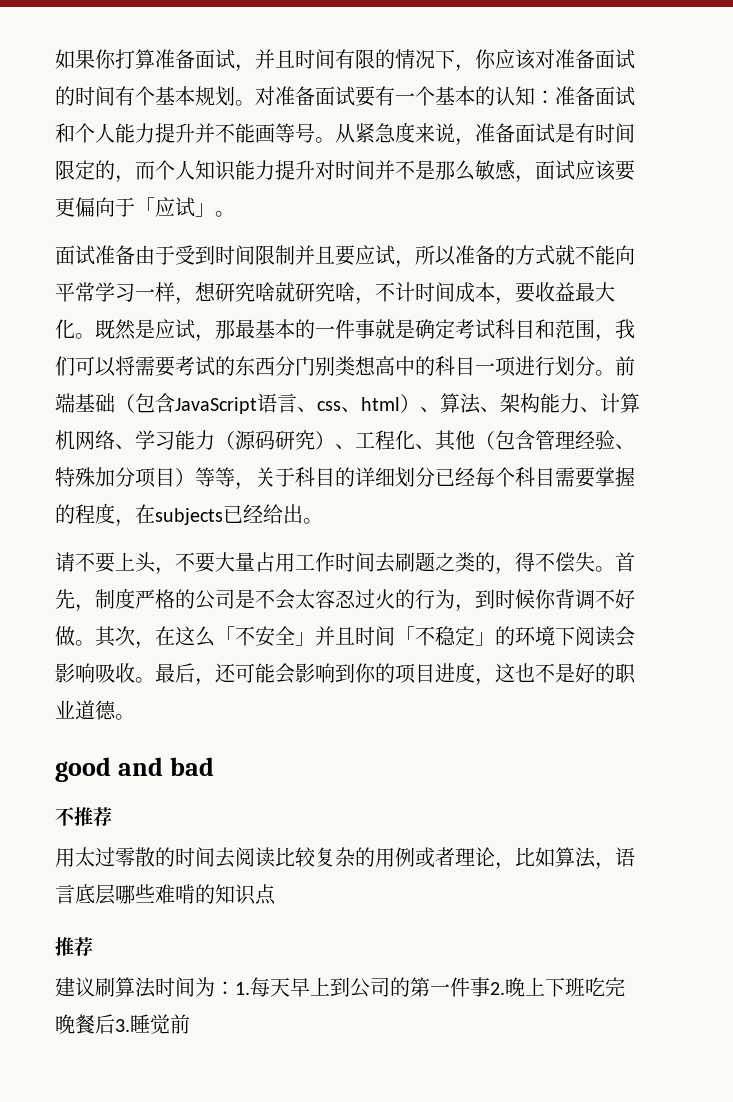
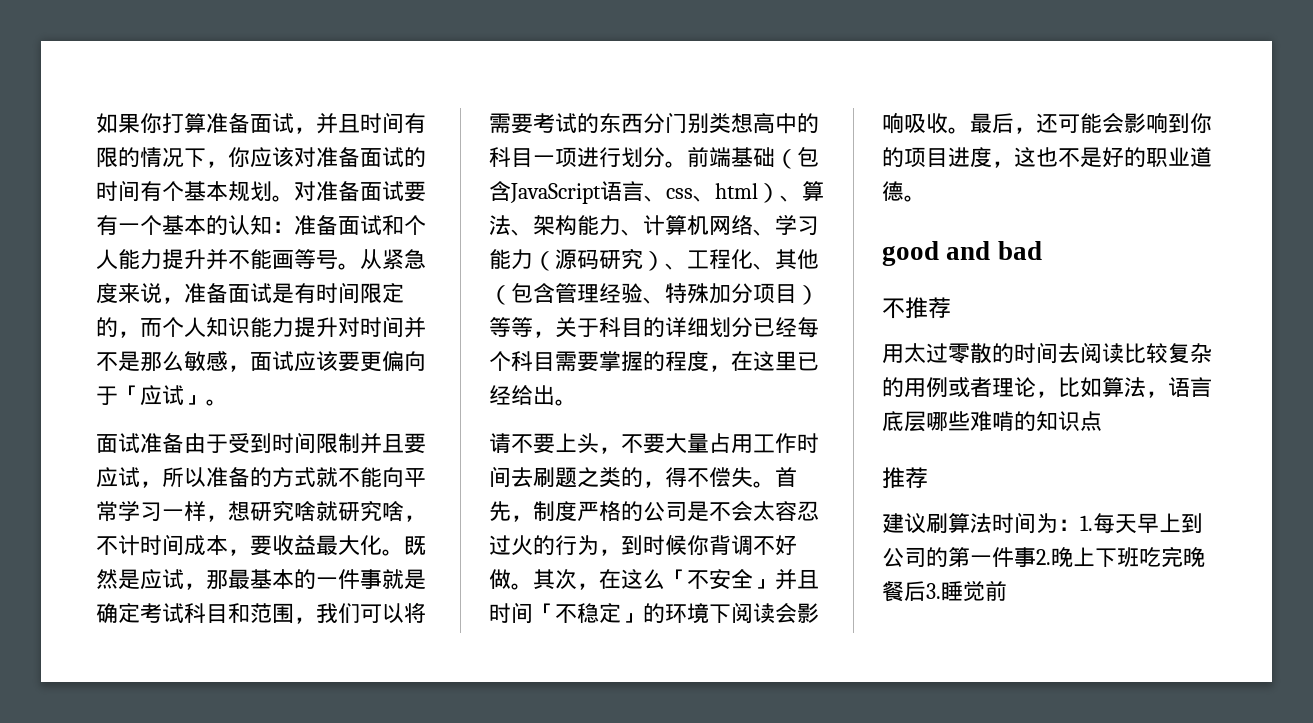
- 前端基础（包含JavaScript语言、css、html）、算法、架构能力、计算机网络、学习能力（源码研究）、工程化、其他（包含管理经验、特殊加分项目）等等，关于科目的详细划分已经每个科目需要掌握的程度，在subjects已经给出。
+ 前端基础（包含JavaScript语言、css、html）、算法、架构能力、计算机网络、学习能力（源码研究）、工程化、其他（包含管理经验、特殊加分项目）等等，关于科目的详细划分已经每个科目需要掌握的程度，在这里已经给出。

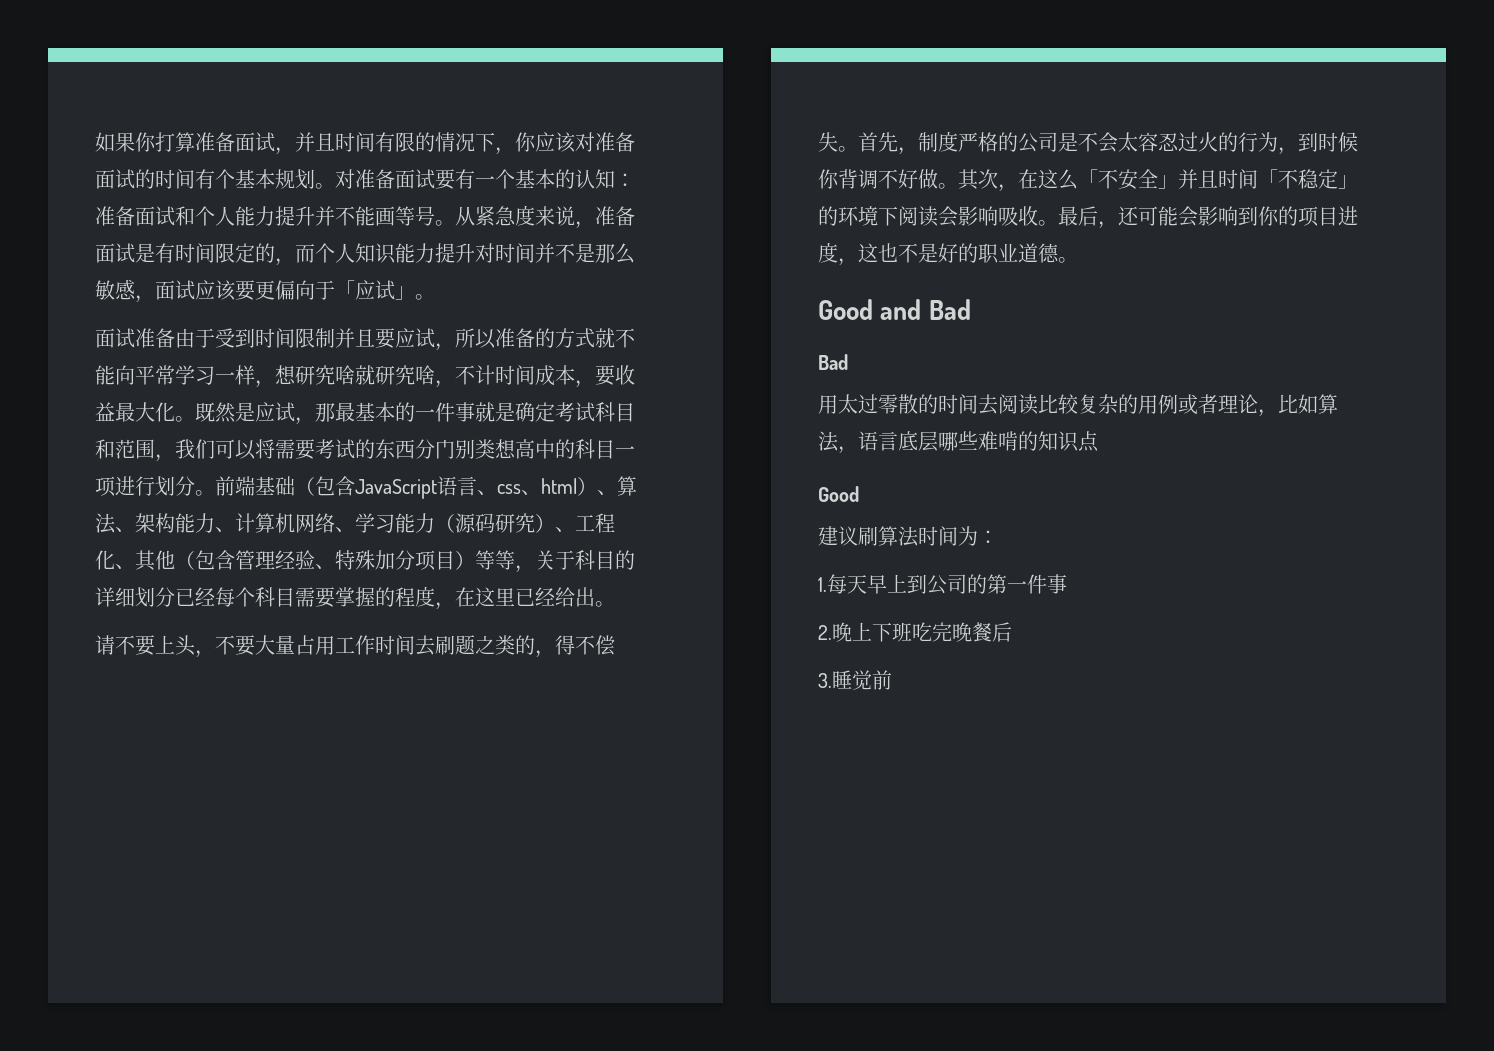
- good and bad
- 不推荐
+ Good and Bad
+ Bad
  用太过零散的时间去阅读比较复杂的用例或者理论，比如算法，语言底层哪些难啃的知识点
- 推荐
+ Good
- 建议刷算法时间为：1.每天早上到公司的第一件事2.晚上下班吃完晚餐后3.睡觉前
+ 建议刷算法时间为：
+ 1.每天早上到公司的第一件事
+ 2.晚上下班吃完晚餐后
+ 3.睡觉前

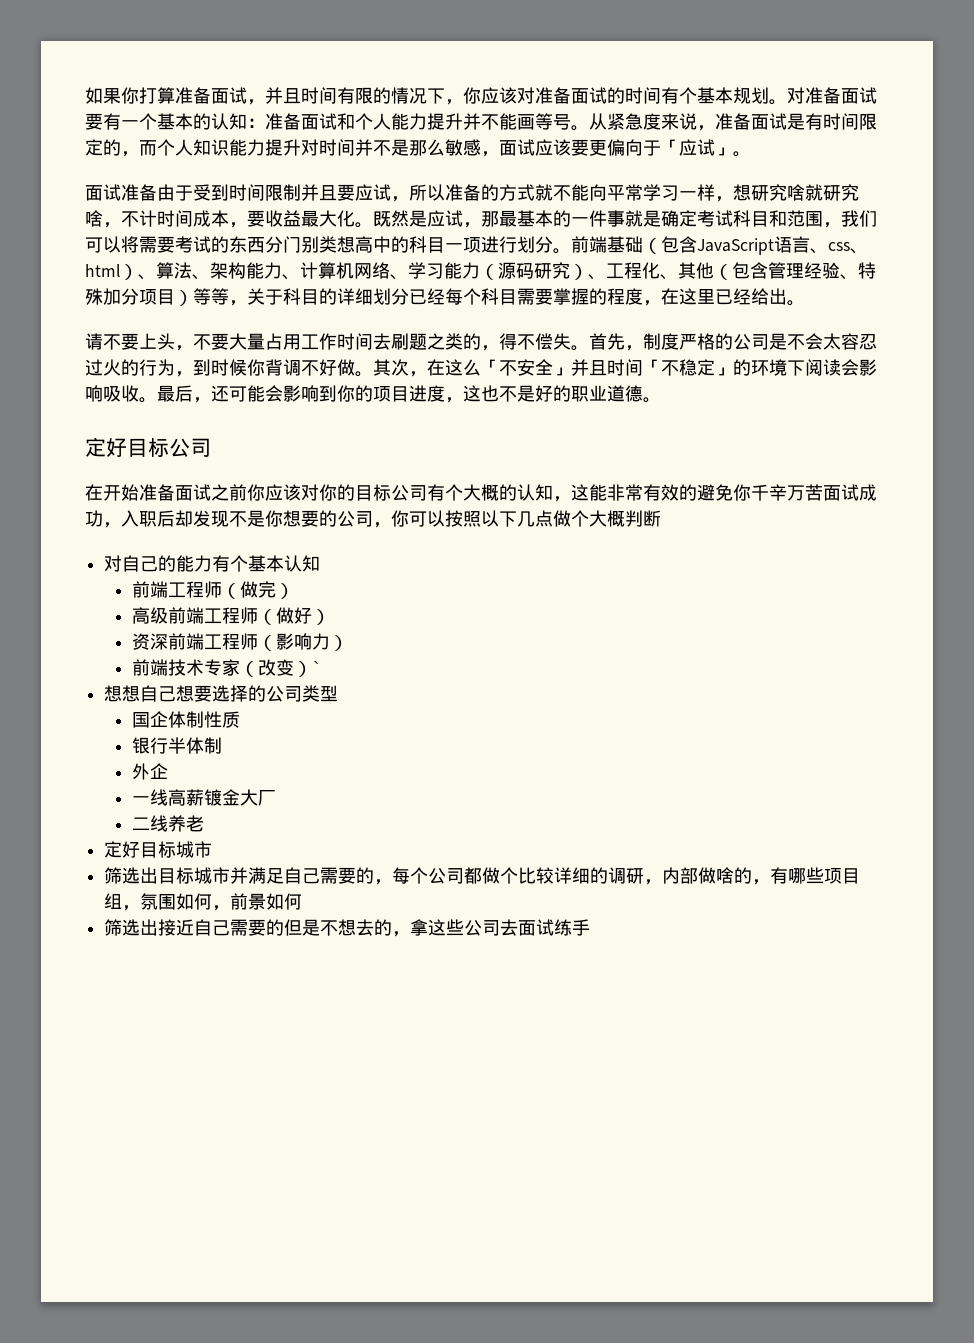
- Good and Bad
- Bad
- 用太过零散的时间去阅读比较复杂的用例或者理论，比如算法，语言底层哪些难啃的知识点
- Good
- 建议刷算法时间为：
- 1.每天早上到公司的第一件事
- 2.晚上下班吃完晚餐后
- 3.睡觉前
+ 定好目标公司
+ 在开始准备面试之前你应该对你的目标公司有个大概的认知，这能非常有效的避免你千辛万苦面试成功，入职后却发现不是你想要的公司，你可以按照以下几点做个大概判断
+ 对自己的能力有个基本认知
+ 前端工程师（做完）
+ 高级前端工程师（做好）
+ 资深前端工程师（影响力）
+ 前端技术专家（改变）`
+ 想想自己想要选择的公司类型
+ 国企体制性质
+ 银行半体制
+ 外企
+ 一线高薪镀金大厂
+ 二线养老
+ 定好目标城市
+ 筛选出目标城市并满足自己需要的，每个公司都做个比较详细的调研，内部做啥的，有哪些项目组，氛围如何，前景如何
+ 筛选出接近自己需要的但是不想去的，拿这些公司去面试练手

